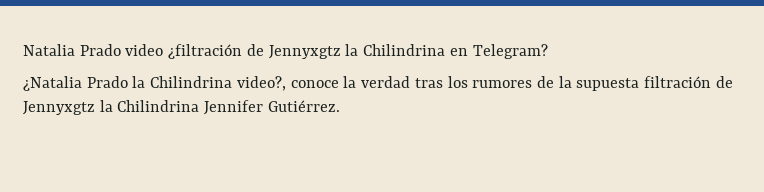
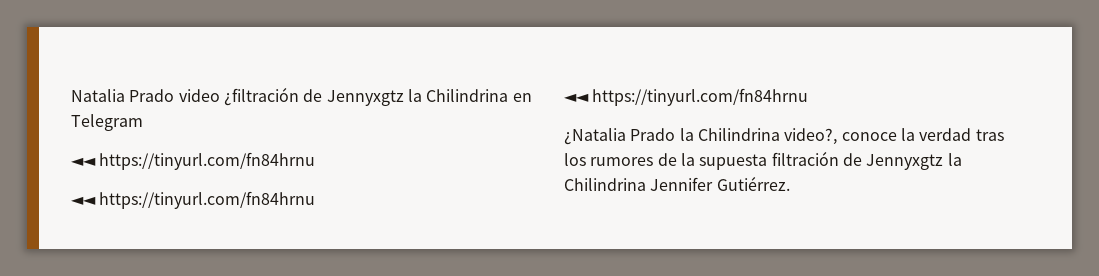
- Natalia Prado video ¿filtración de Jennyxgtz la Chilindrina en Telegram?
+ Natalia Prado video ¿filtración de Jennyxgtz la Chilindrina en Telegram
+ ◄◄ https://tinyurl.com/fn84hrnu
+ ◄◄ https://tinyurl.com/fn84hrnu
+ ◄◄ https://tinyurl.com/fn84hrnu

